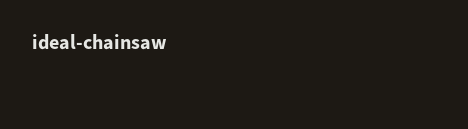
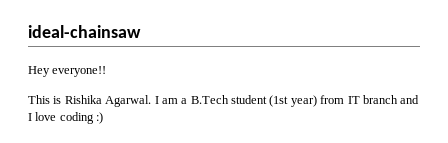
+ Hey everyone!!
+ This is Rishika Agarwal. I am a B.Tech student (1st year) from IT branch and I love coding :)

